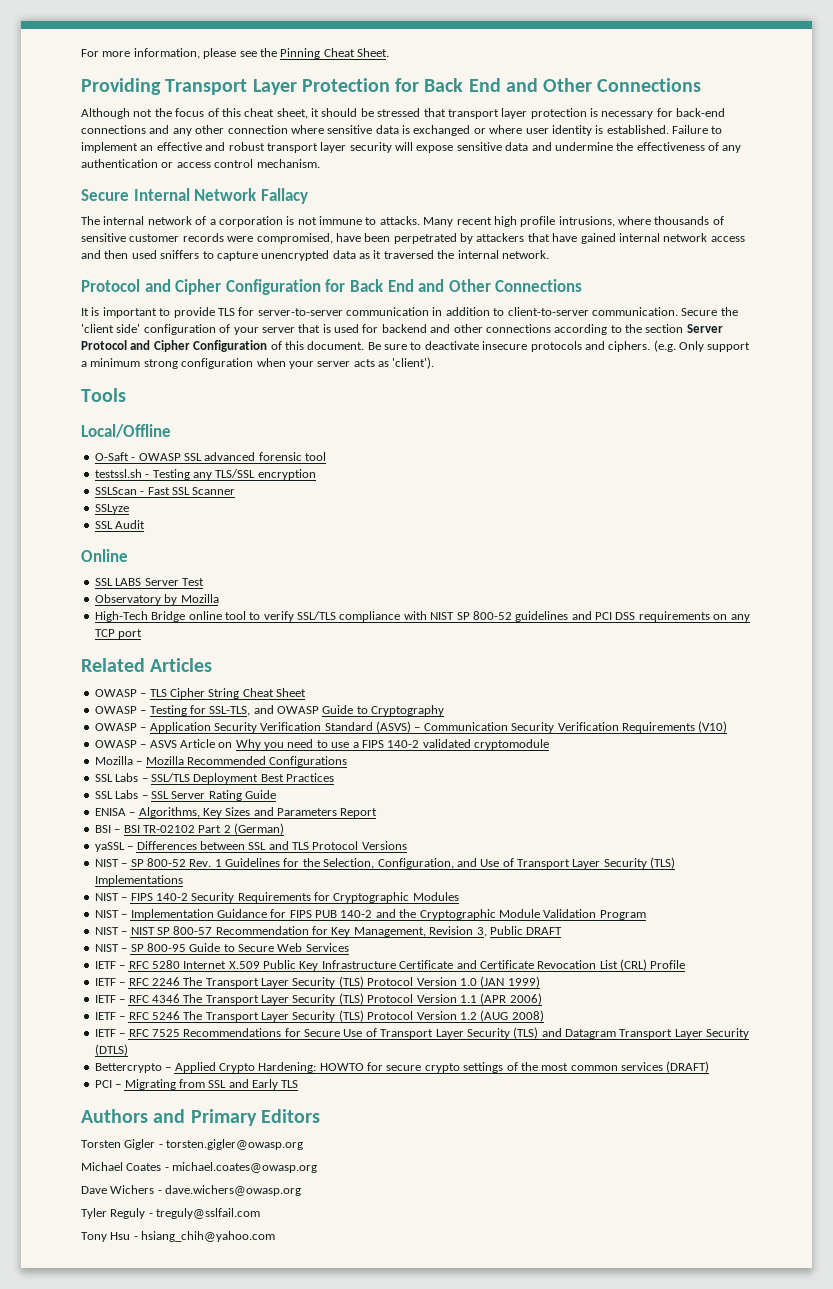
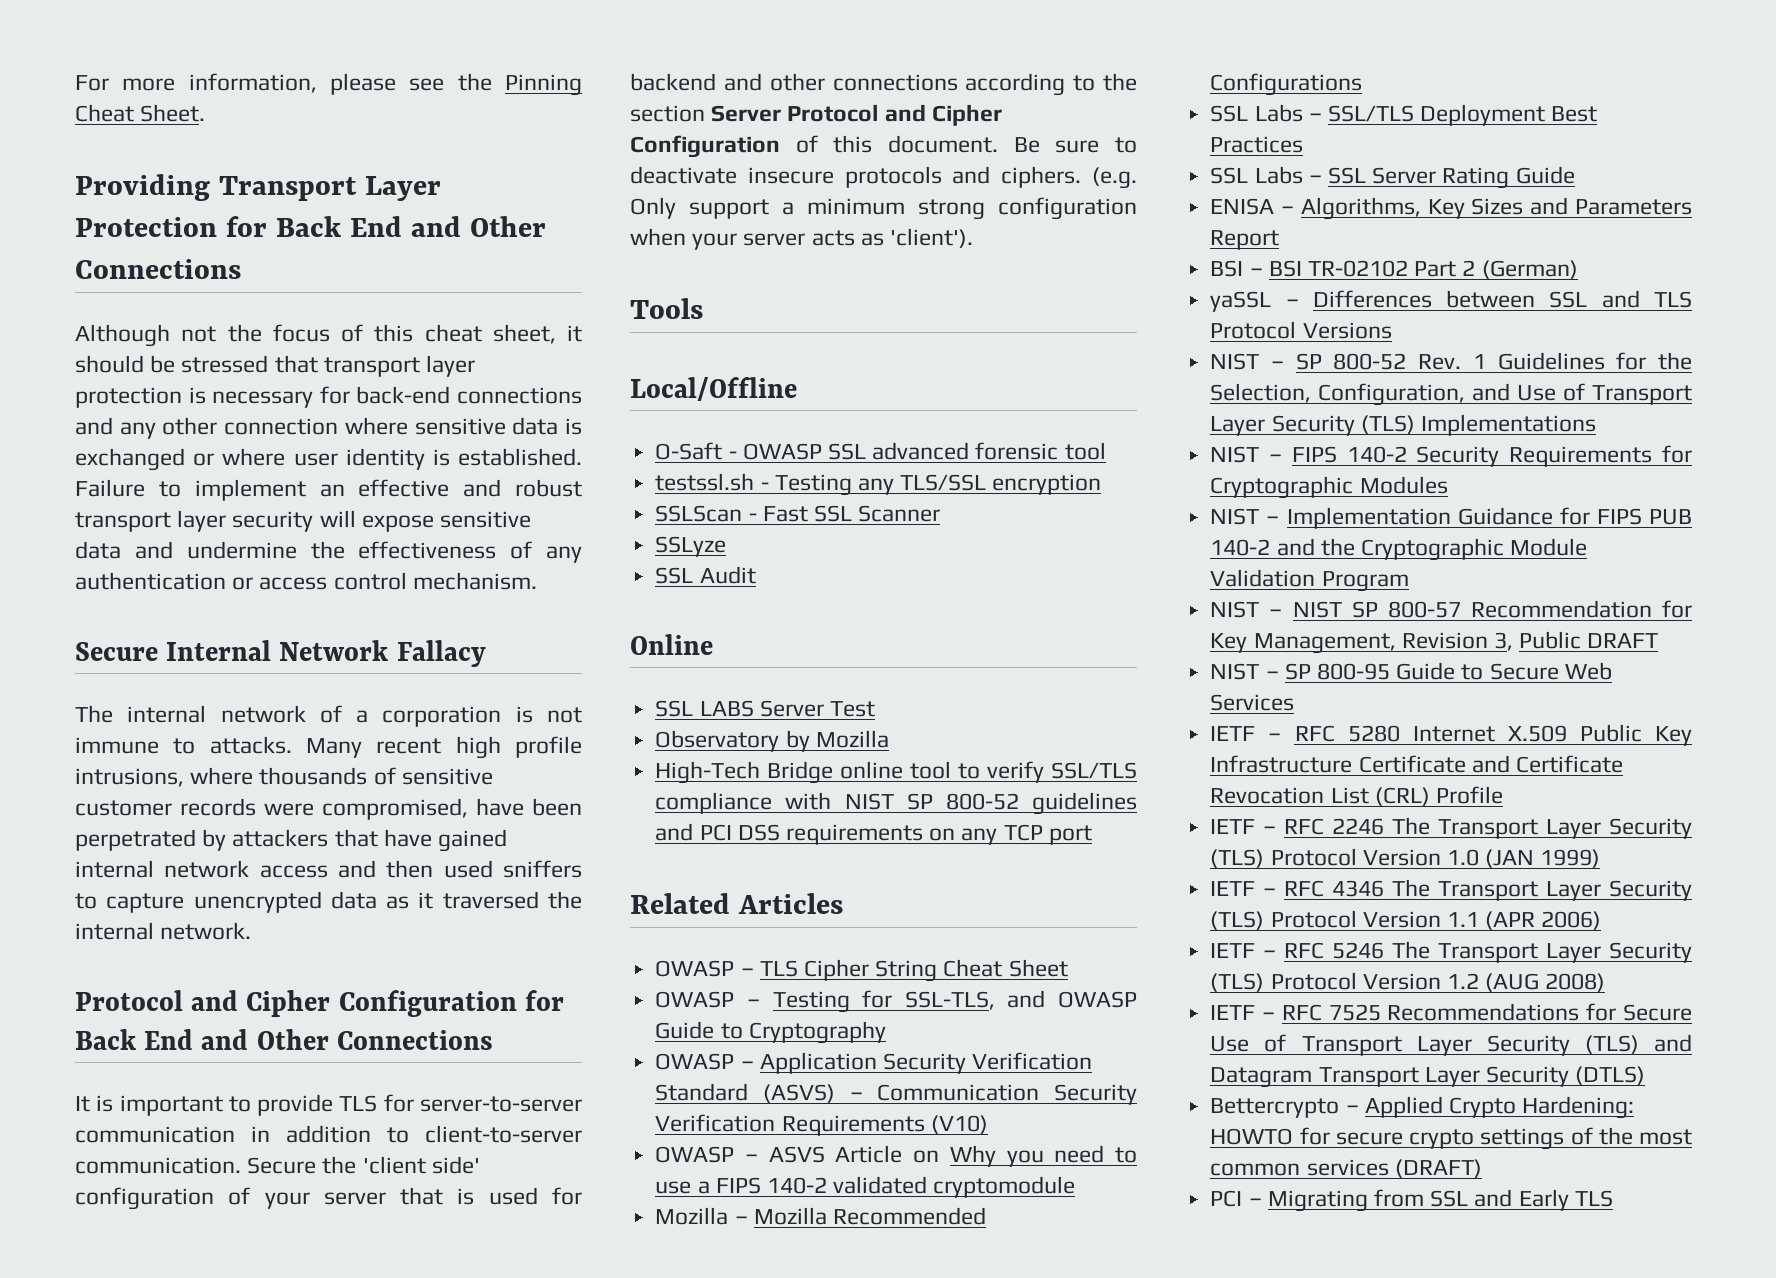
- Authors and Primary Editors
- Torsten Gigler - torsten.gigler@owasp.org
- Michael Coates - michael.coates@owasp.org
- Dave Wichers - dave.wichers@owasp.org
- Tyler Reguly - treguly@sslfail.com
- Tony Hsu - hsiang_chih@yahoo.com

